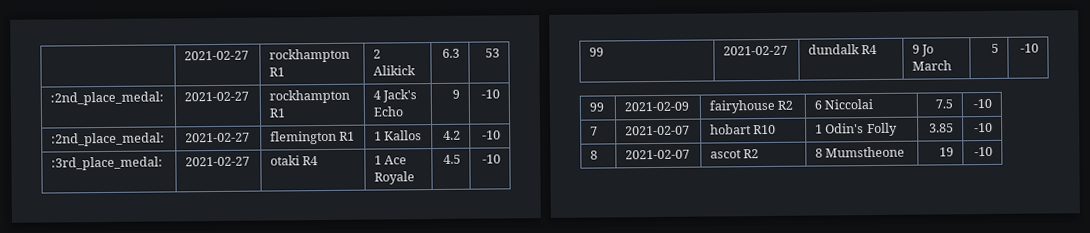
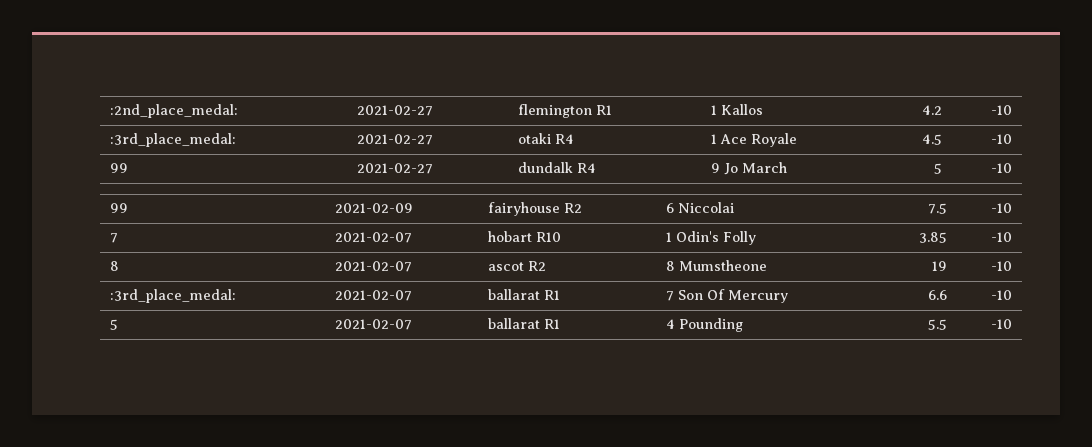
- | 2021-02-27 | rockhampton R1 | 2 Alikick | 6.3 | 53
- :2nd_place_medal: | 2021-02-27 | rockhampton R1 | 4 Jack's Echo | 9 | -10
+ :3rd_place_medal: | 2021-02-07 | ballarat R1 | 7 Son Of Mercury | 6.6 | -10
+ 5 | 2021-02-07 | ballarat R1 | 4 Pounding | 5.5 | -10

